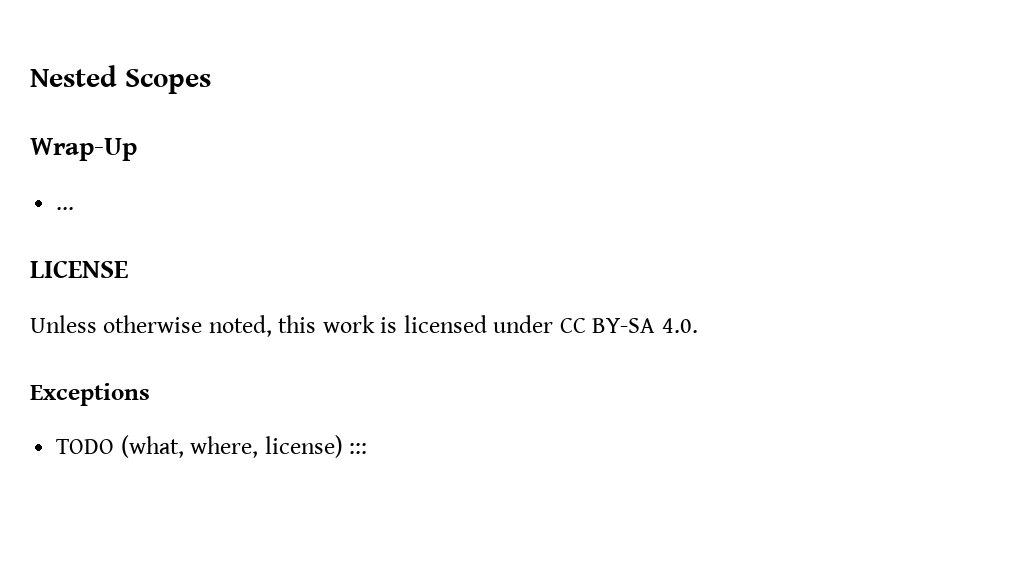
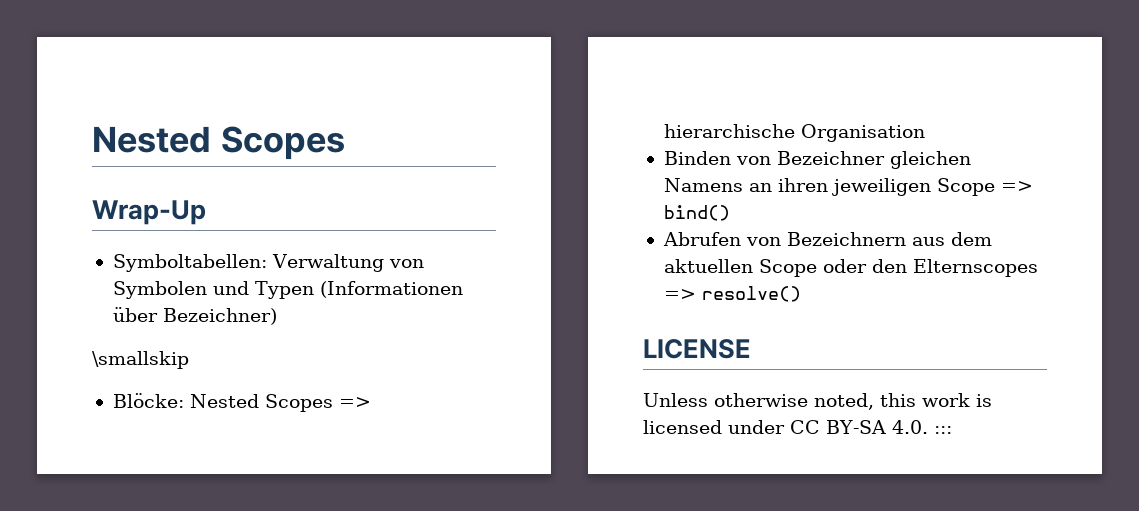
- ...
+ Symboltabellen: Verwaltung von Symbolen und Typen (Informationen über Bezeichner)
+ \smallskip
+ Blöcke: Nested Scopes => hierarchische Organisation
+ Binden von Bezeichner gleichen Namens an ihren jeweiligen Scope => bind()
+ Abrufen von Bezeichnern aus dem aktuellen Scope oder den Elternscopes => resolve()
- Unless otherwise noted, this work is licensed under CC BY-SA 4.0.
- Exceptions
- TODO (what, where, license) :::
+ Unless otherwise noted, this work is licensed under CC BY-SA 4.0. :::

